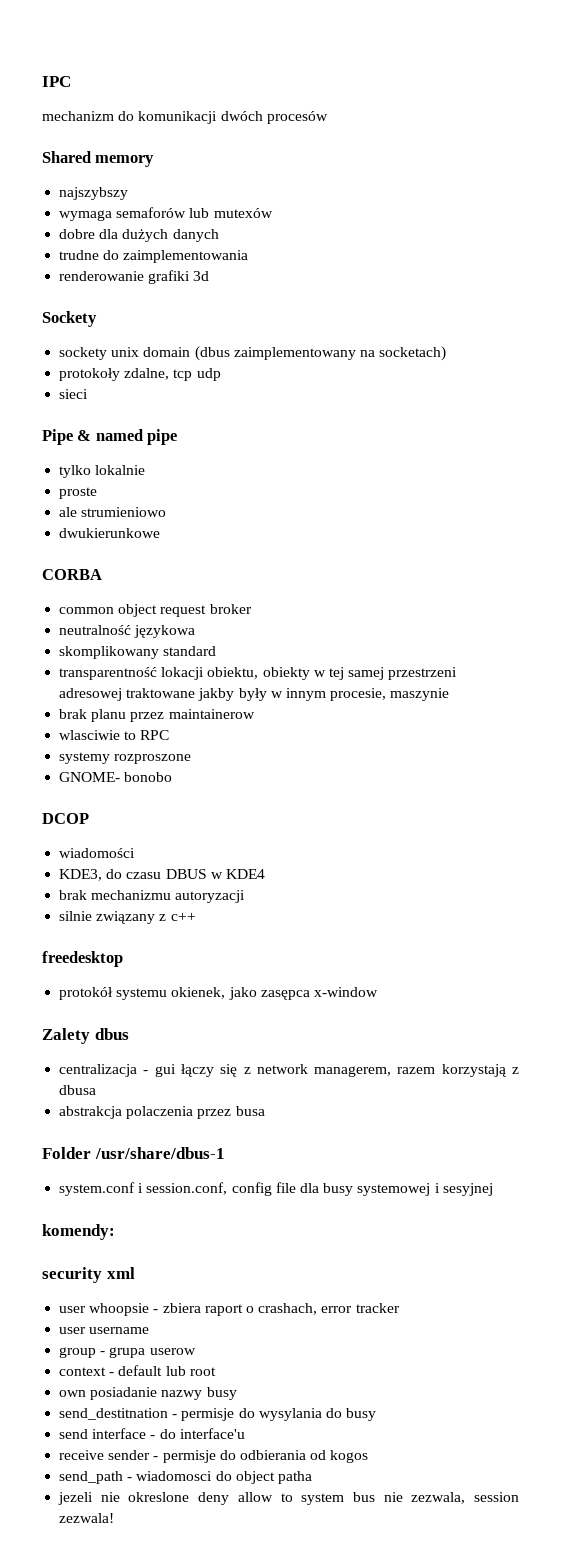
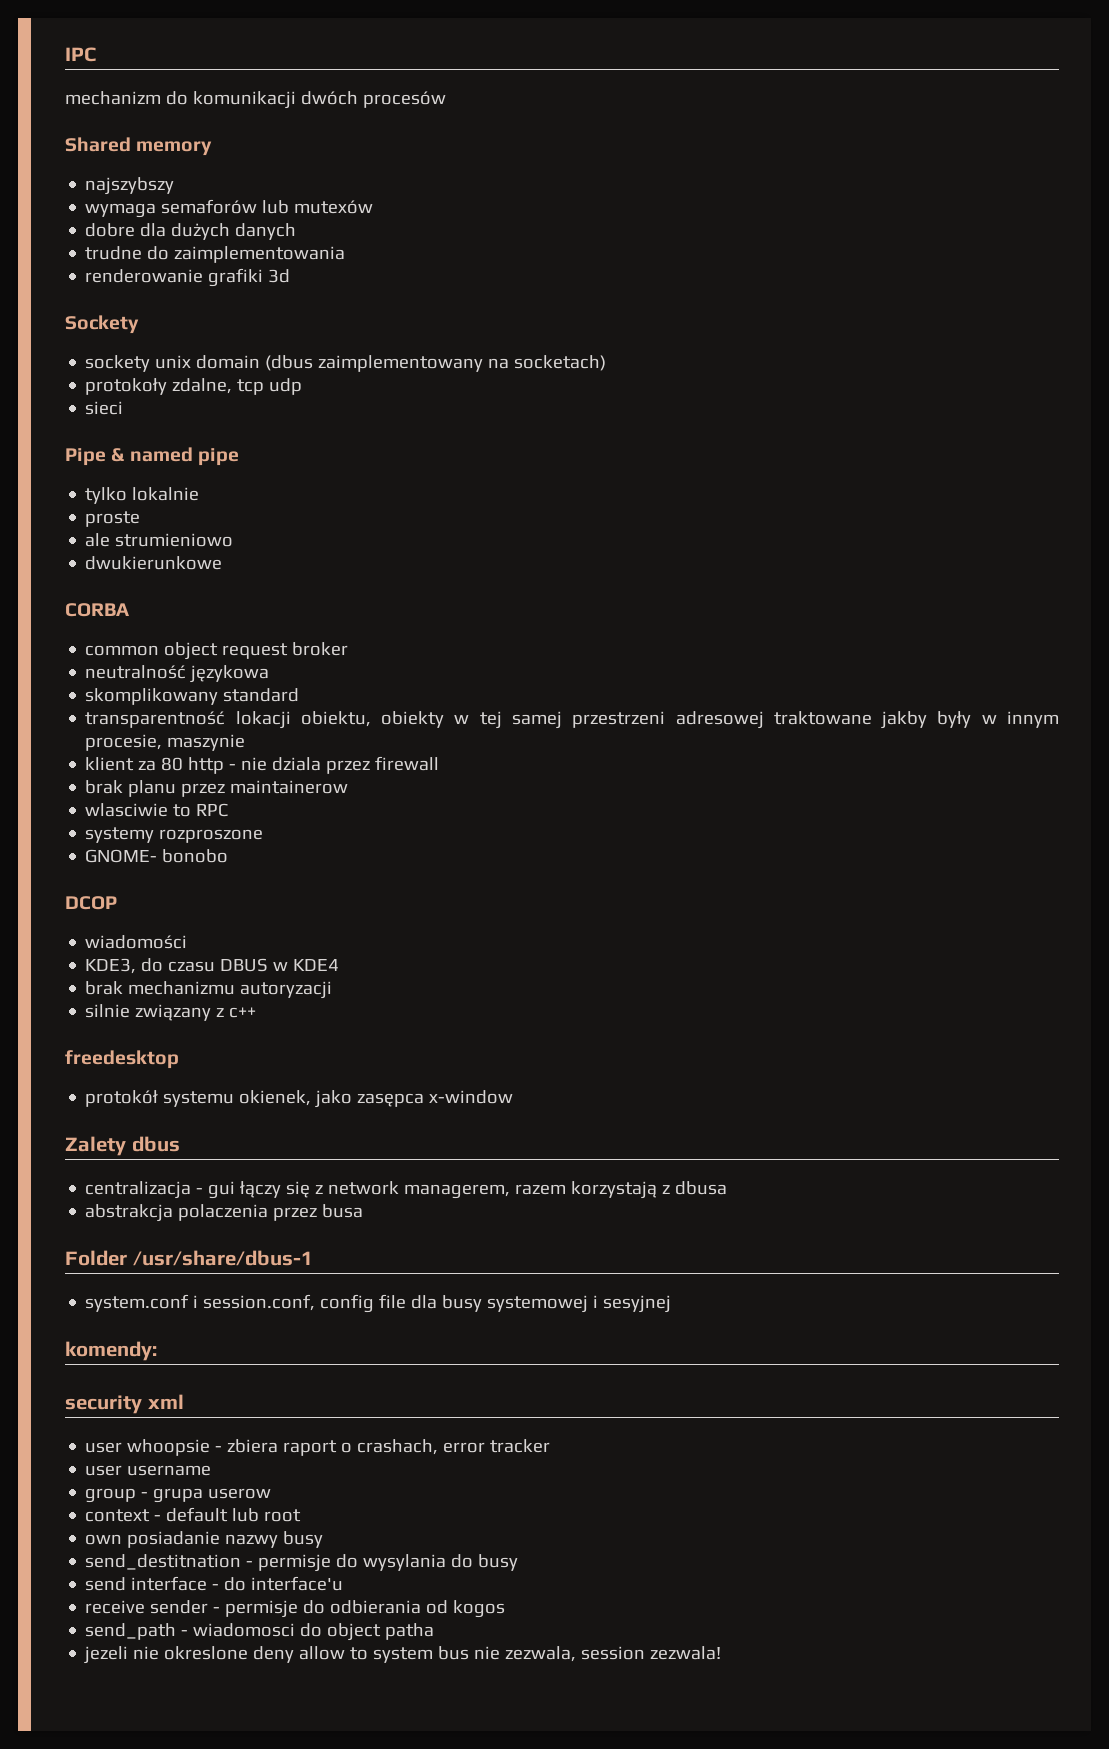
+ klient za 80 http - nie dziala przez firewall

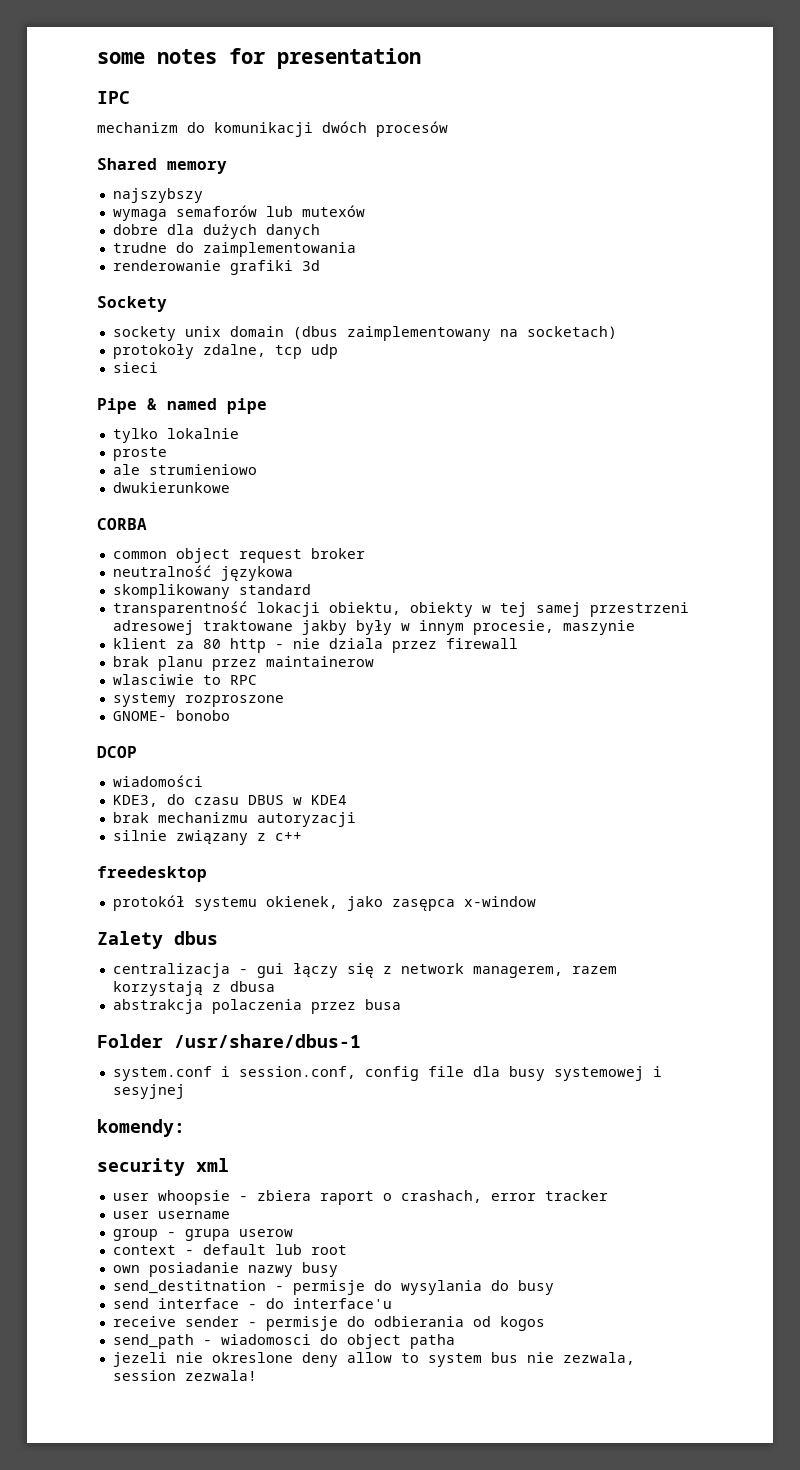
+ some notes for presentation

